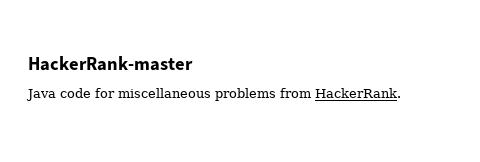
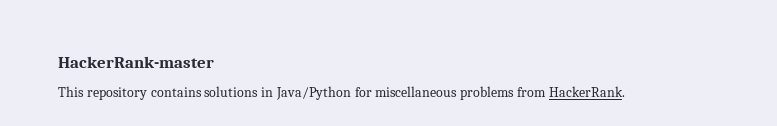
- Java code for miscellaneous problems from HackerRank.
+ This repository contains solutions in Java/Python for miscellaneous problems from HackerRank.

